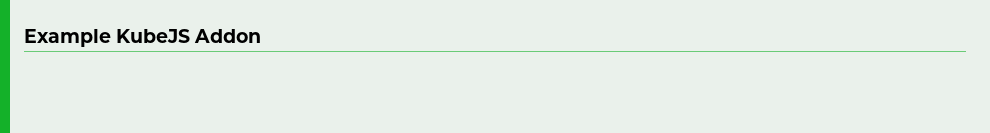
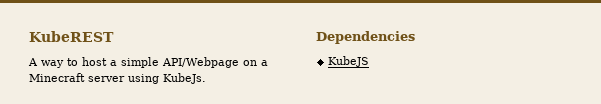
- Example KubeJS Addon
+ KubeREST
+ A way to host a simple API/Webpage on a Minecraft server using KubeJs.
+ Dependencies
+ KubeJS

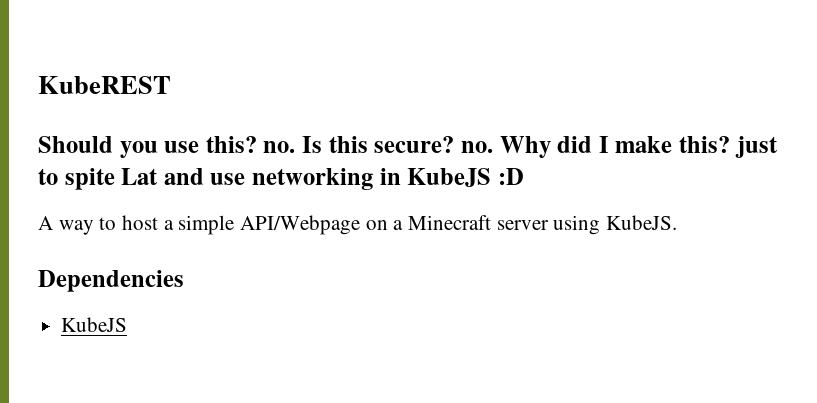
+ Should you use this? no. Is this secure? no. Why did I make this? just to spite Lat and use networking in KubeJS :D
- A way to host a simple API/Webpage on a Minecraft server using KubeJs.
+ A way to host a simple API/Webpage on a Minecraft server using KubeJS.

